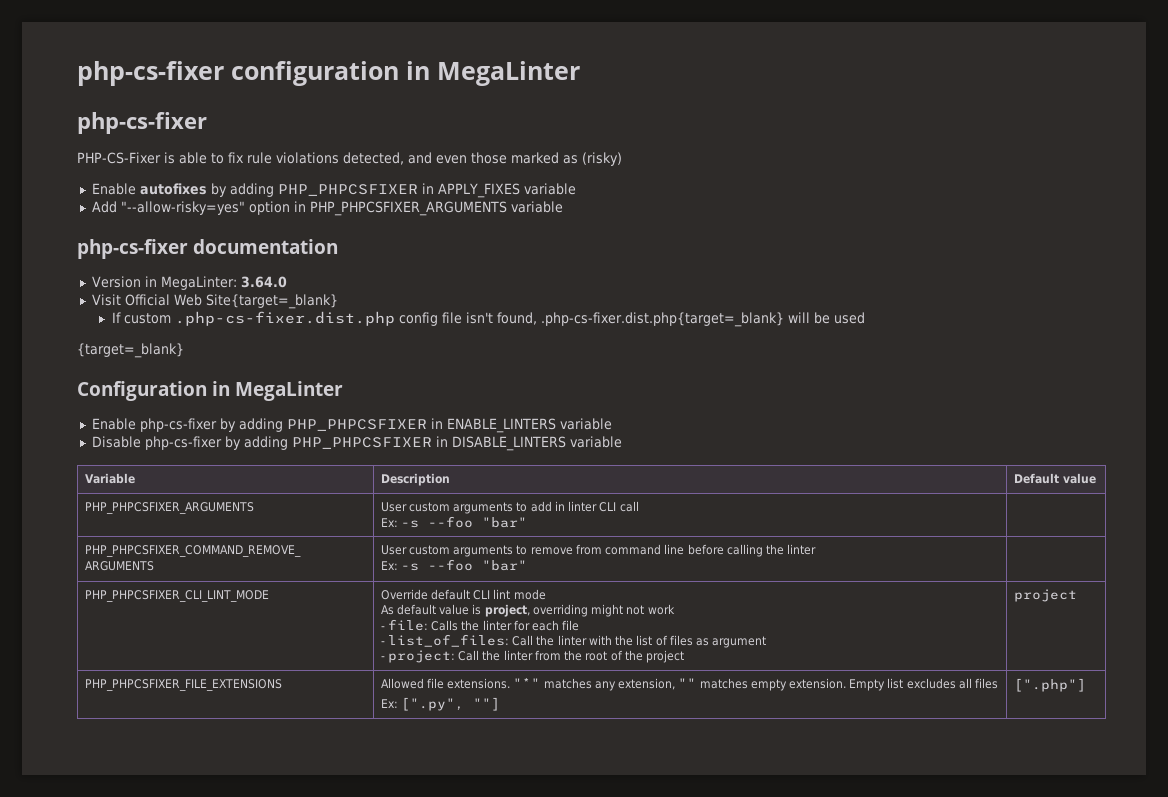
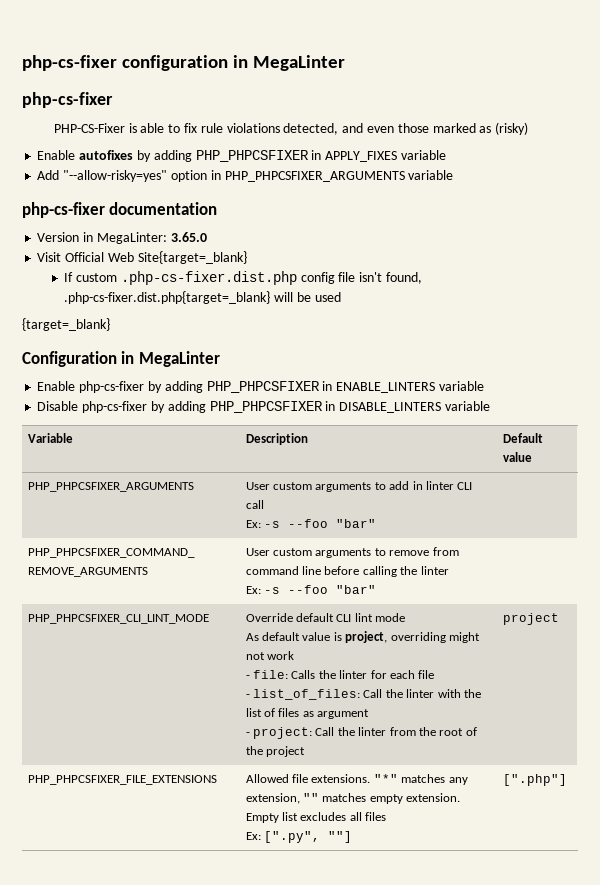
- Version in MegaLinter: 3.64.0
+ Version in MegaLinter: 3.65.0

